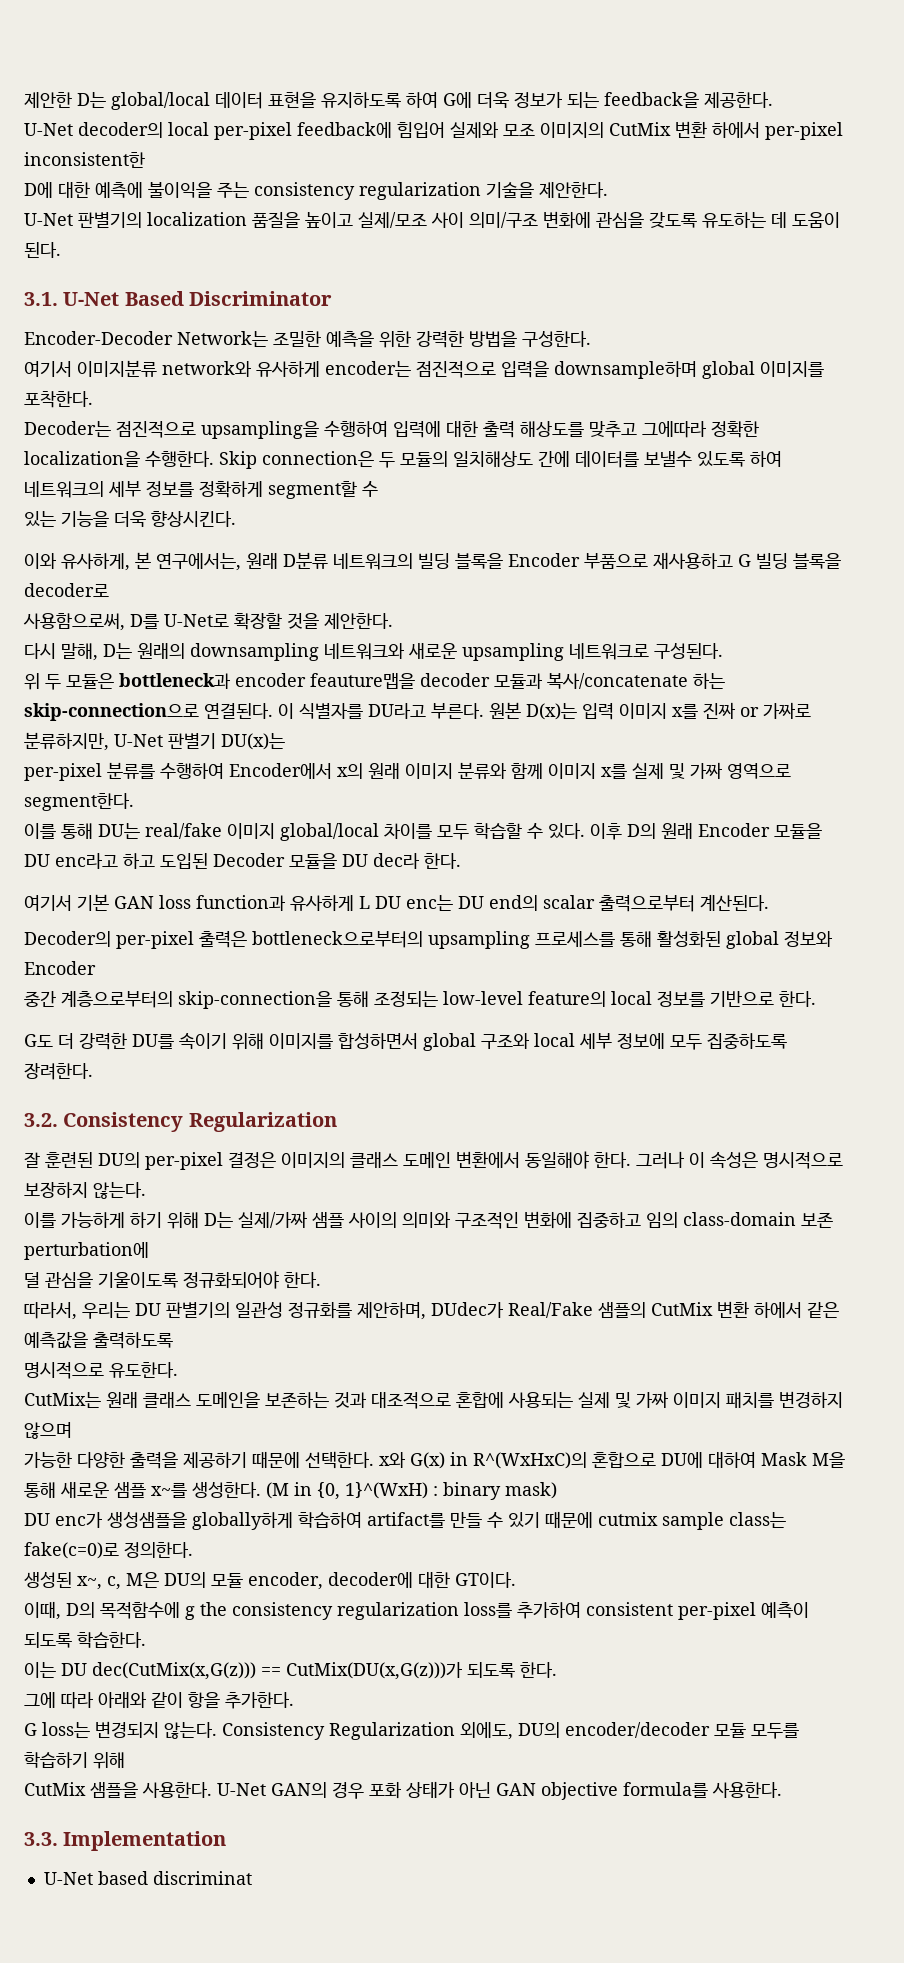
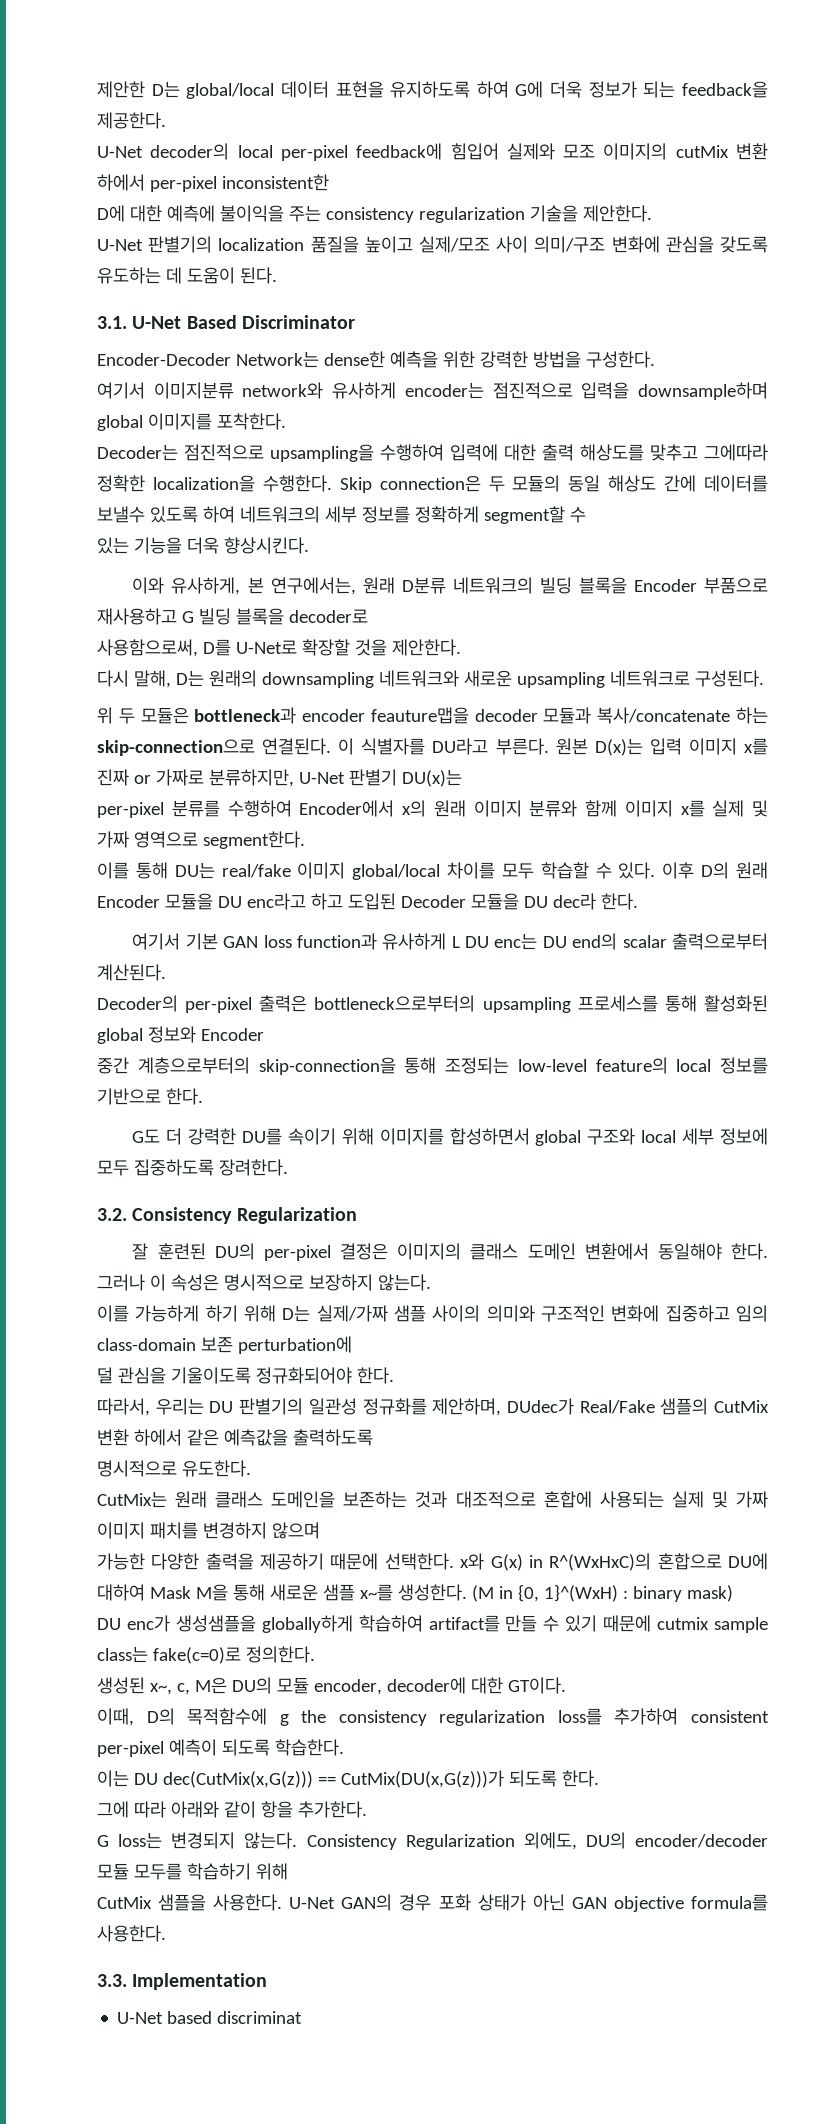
- U-Net decoder의 local per-pixel feedback에 힘입어 실제와 모조 이미지의 CutMix 변환 하에서 per-pixel inconsistent한
+ U-Net decoder의 local per-pixel feedback에 힘입어 실제와 모조 이미지의 cutMix 변환 하에서 per-pixel inconsistent한
- Encoder-Decoder Network는 조밀한 예측을 위한 강력한 방법을 구성한다.
+ Encoder-Decoder Network는 dense한 예측을 위한 강력한 방법을 구성한다.
- Skip connection은 두 모듈의 일치해상도 간에 데이터를 보낼수 있도록 하여 네트워크의 세부 정보를 정확하게 segment할 수
+ Skip connection은 두 모듈의 동일 해상도 간에 데이터를 보낼수 있도록 하여 네트워크의 세부 정보를 정확하게 segment할 수

